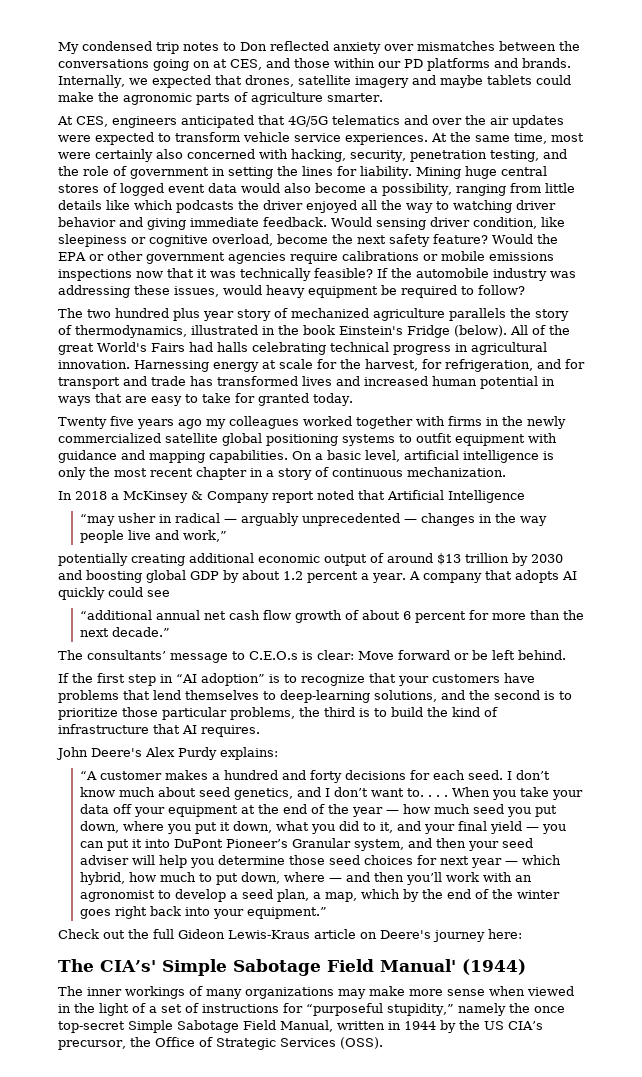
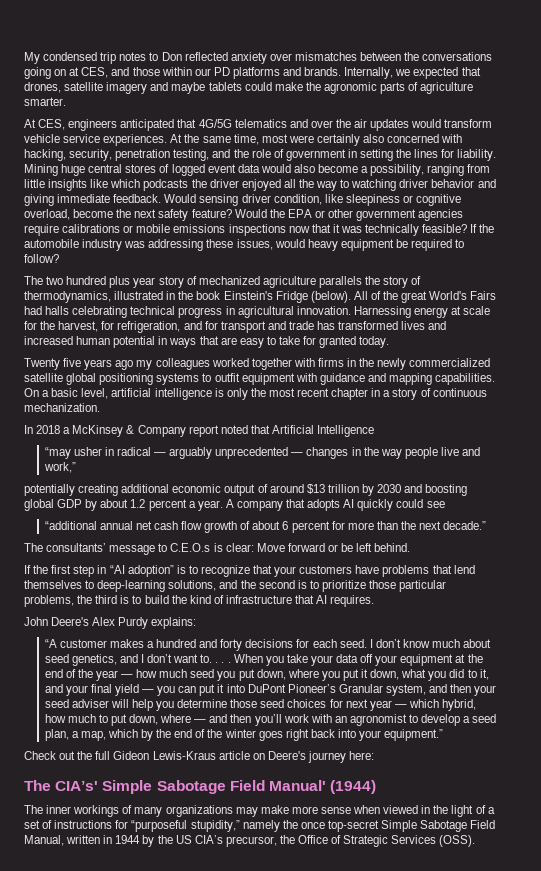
- At CES, engineers anticipated that 4G/5G telematics and over the air updates were expected to transform vehicle service experiences.
+ At CES, engineers anticipated that 4G/5G telematics and over the air updates would transform vehicle service experiences.
- Mining huge central stores of logged event data would also become a possibility, ranging from little details like which podcasts the driver enjoyed all the way to watching driver behavior and giving immediate feedback.
+ Mining huge central stores of logged event data would also become a possibility, ranging from little insights like which podcasts the driver enjoyed all the way to watching driver behavior and giving immediate feedback.

